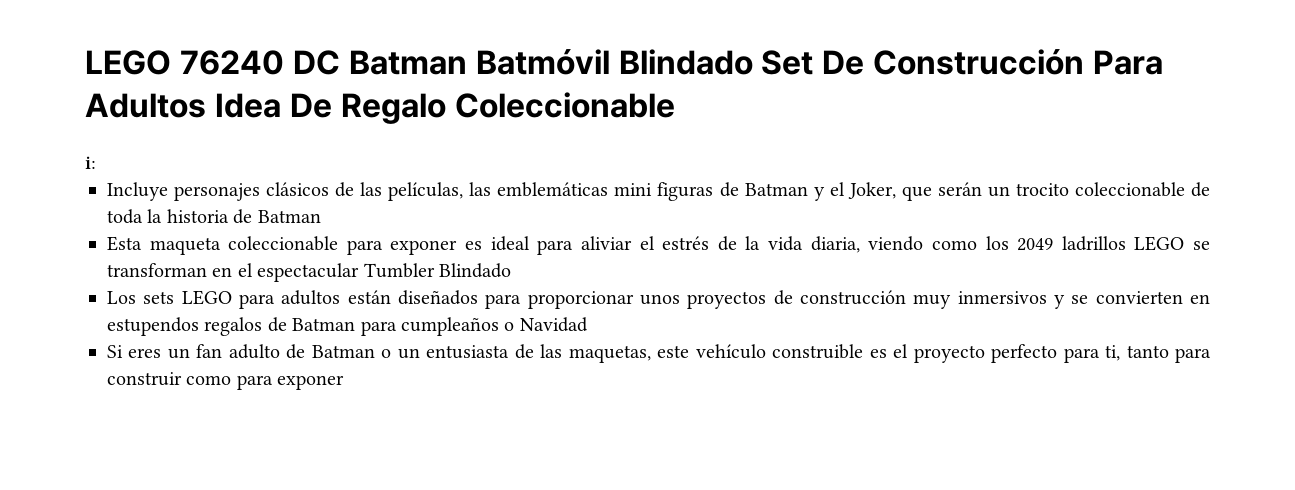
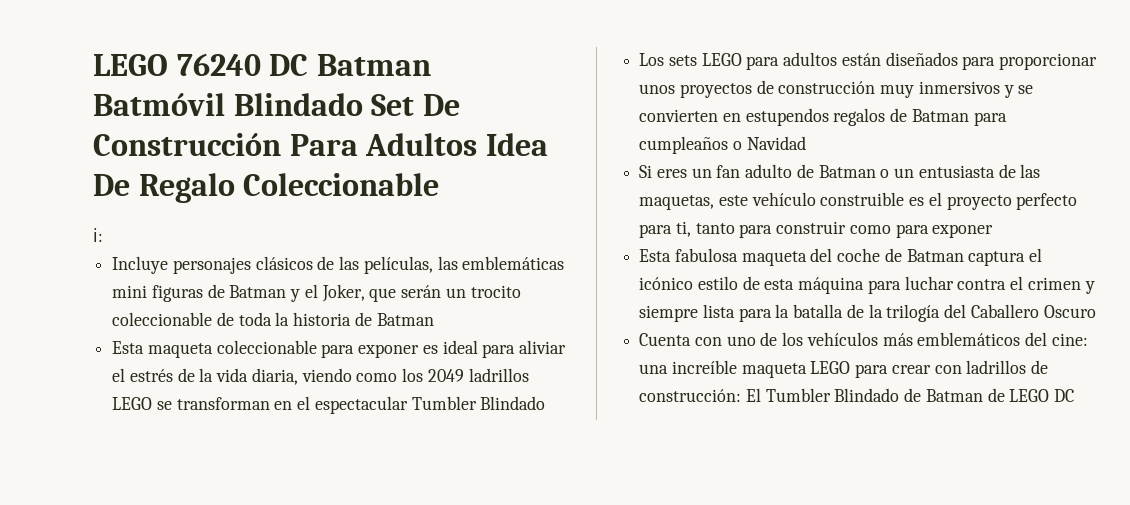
+ Esta fabulosa maqueta del coche de Batman captura el icónico estilo de esta máquina para luchar contra el crimen y siempre lista para la batalla de la trilogía del Caballero Oscuro
+ Cuenta con uno de los vehículos más emblemáticos del cine: una increíble maqueta LEGO para crear con ladrillos de construcción: El Tumbler Blindado de Batman de LEGO DC

